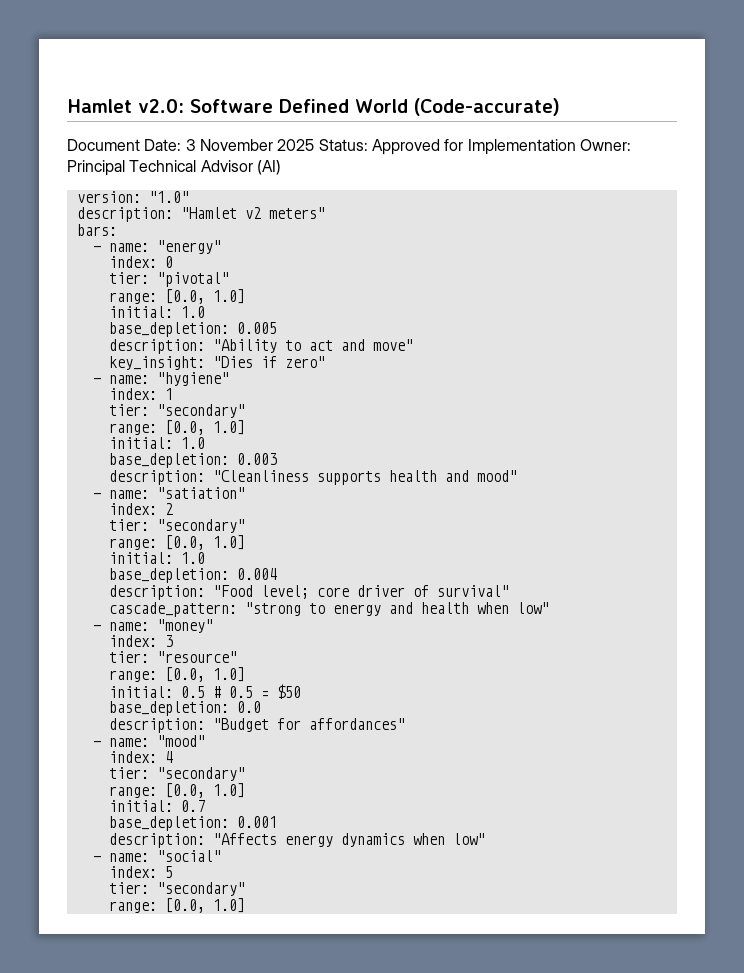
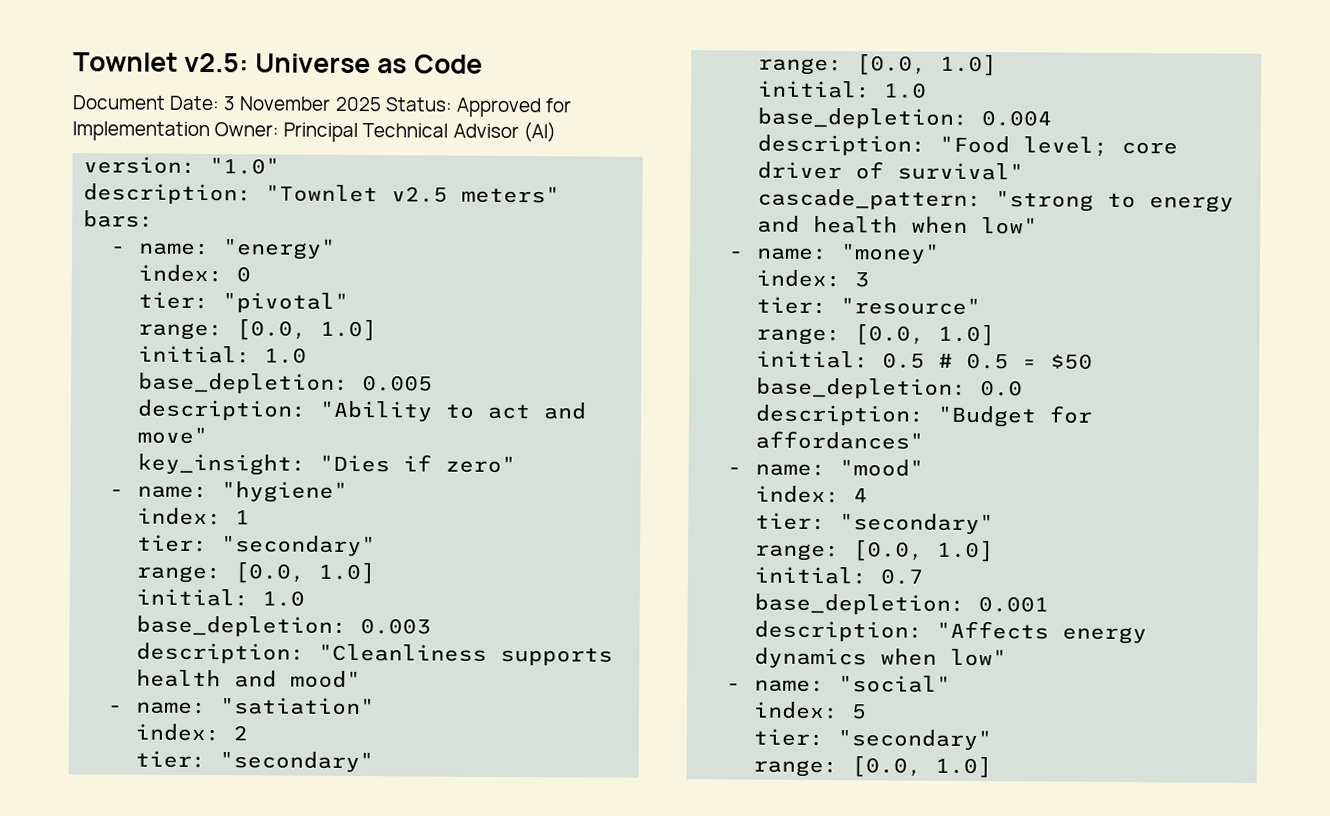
- Hamlet v2.0: Software Defined World (Code-accurate)
+ Townlet v2.5: Universe as Code
- description: "Hamlet v2 meters"
+ description: "Townlet v2.5 meters"

